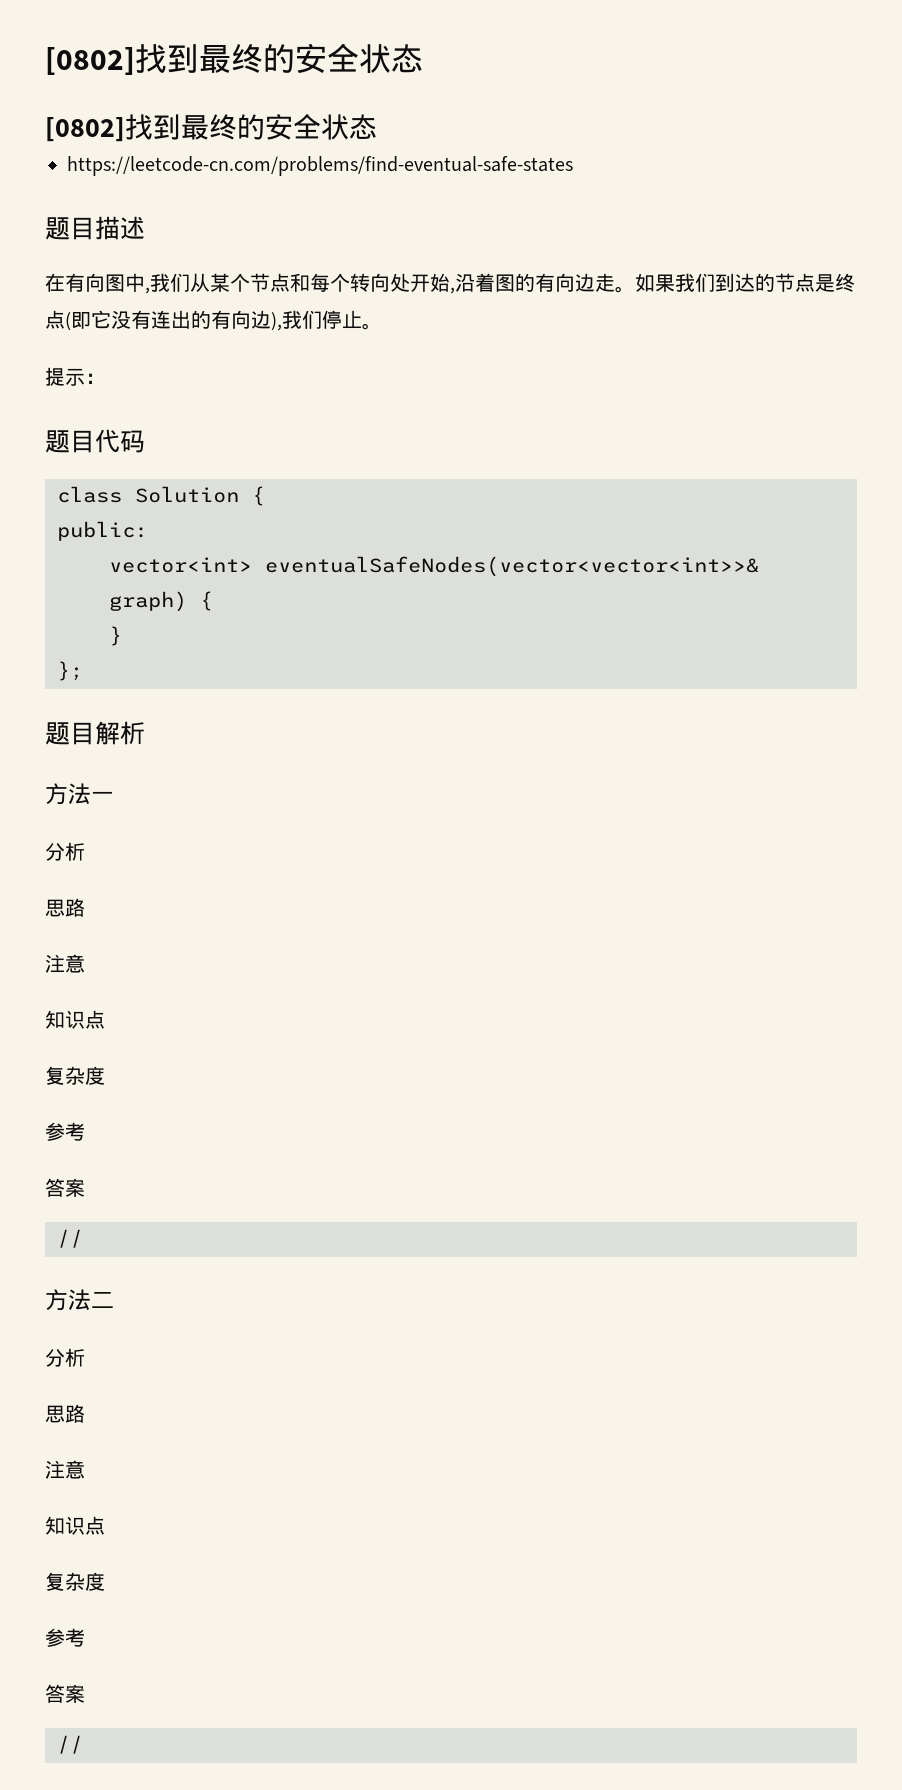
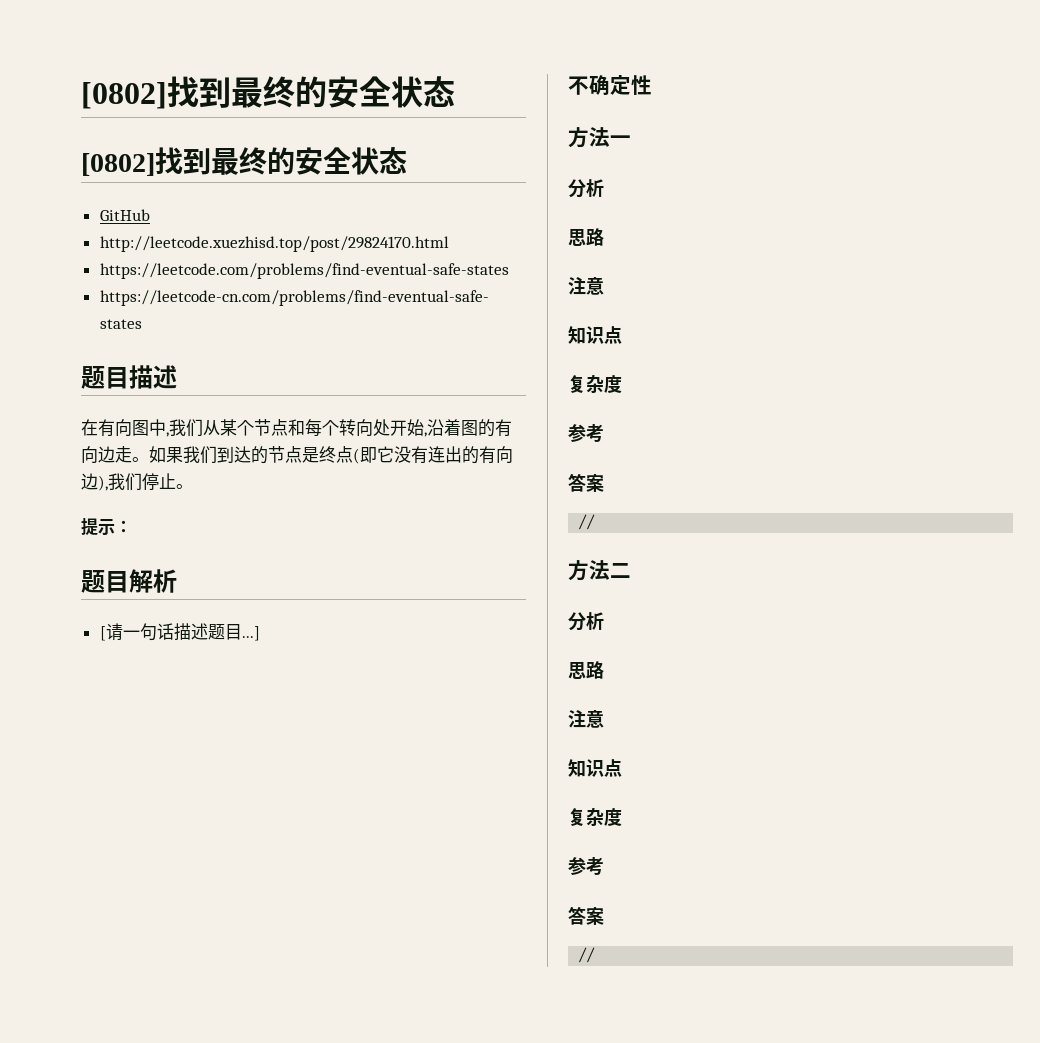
+ GitHub
+ http://leetcode.xuezhisd.top/post/29824170.html
+ https://leetcode.com/problems/find-eventual-safe-states
- 题目代码
- class Solution {
- public:
- vector<int> eventualSafeNodes(vector<vector<int>>& graph) {
- }
- };
  题目解析
+ [请一句话描述题目...]
+ 不确定性

